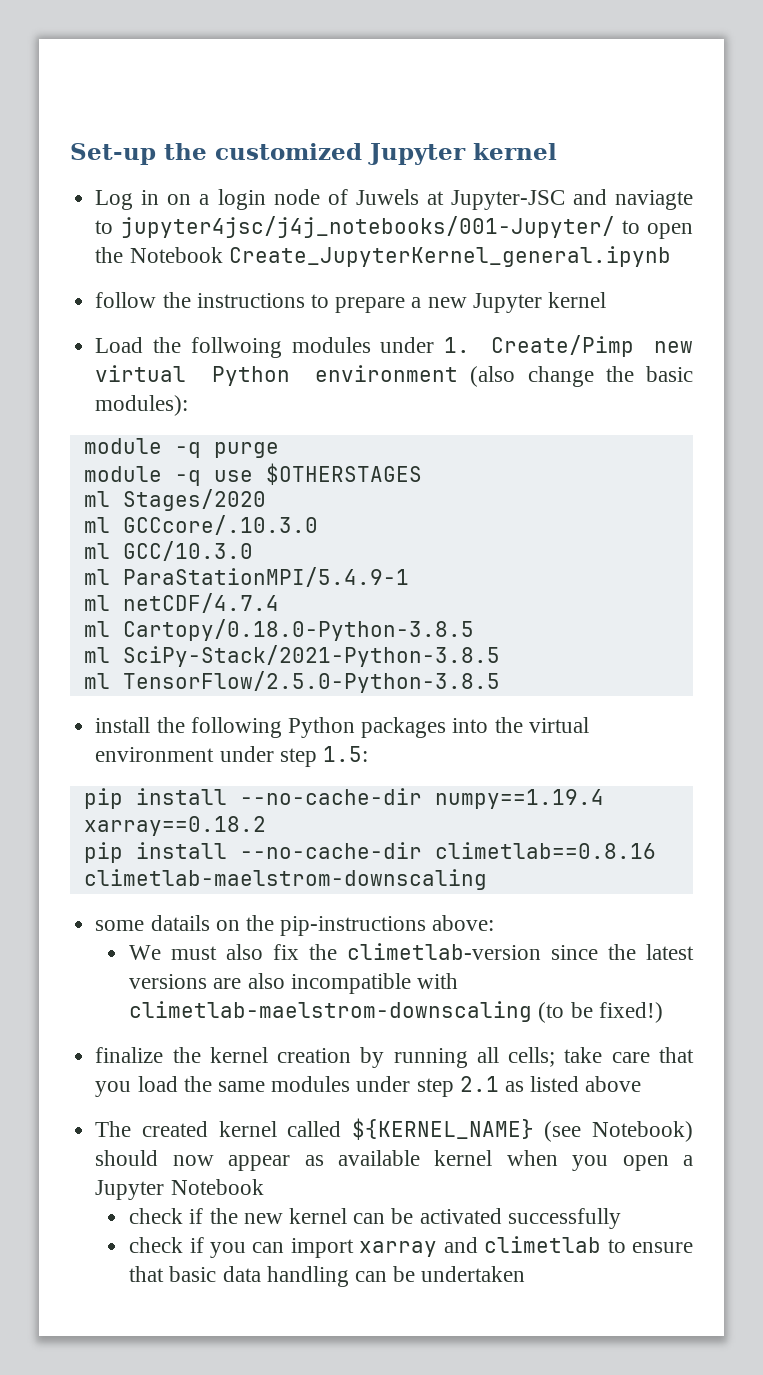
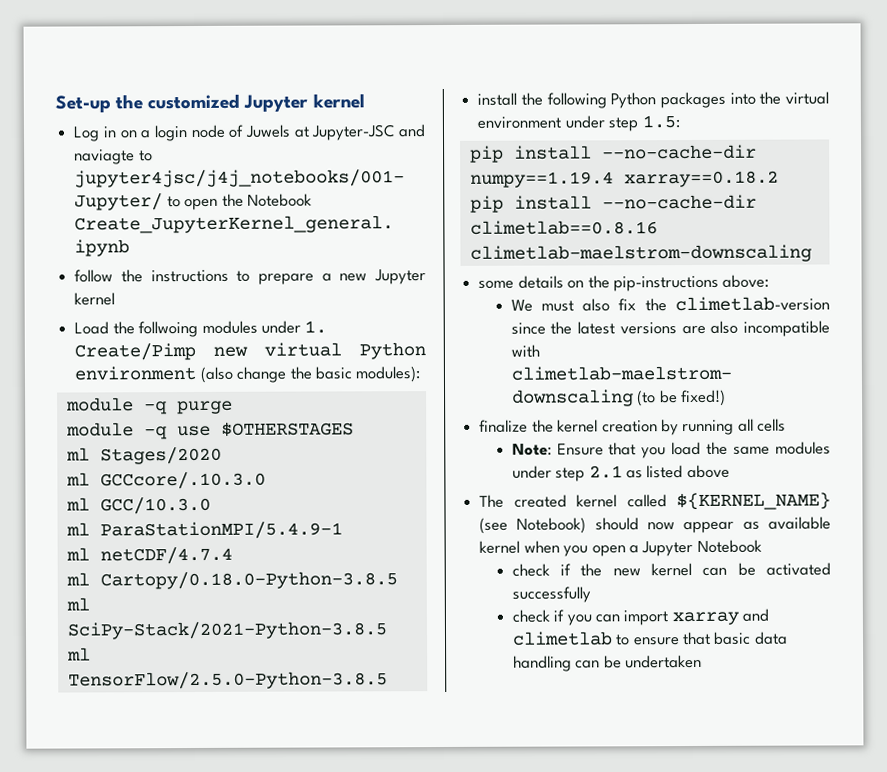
- some datails on the pip-instructions above:
+ some details on the pip-instructions above:
- finalize the kernel creation by running all cells; take care that you load the same modules under step 2.1 as listed above
+ finalize the kernel creation by running all cells
+ Note: Ensure that you load the same modules under step 2.1 as listed above

